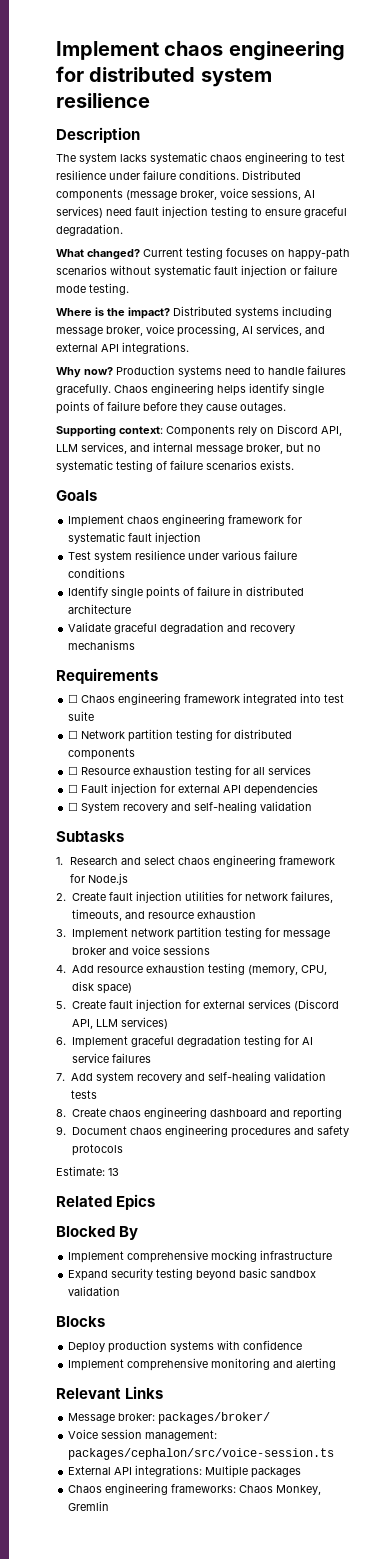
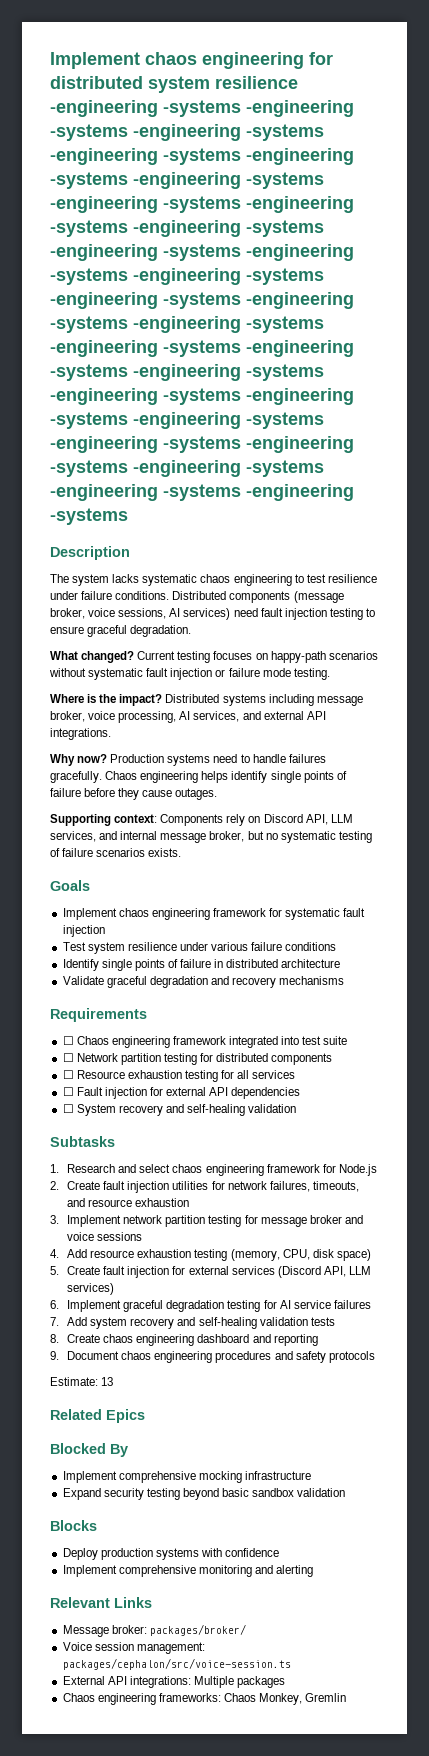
- Implement chaos engineering for distributed system resilience
+ Implement chaos engineering for distributed system resilience -engineering -systems -engineering -systems -engineering -systems -engineering -systems -engineering -systems -engineering -systems -engineering -systems -engineering -systems -engineering -systems -engineering -systems -engineering -systems -engineering -systems -engineering -systems -engineering -systems -engineering -systems -engineering -systems -engineering -systems -engineering -systems -engineering -systems -engineering -systems -engineering -systems -engineering -systems -engineering -systems -engineering -systems -engineering -systems -engineering -systems

